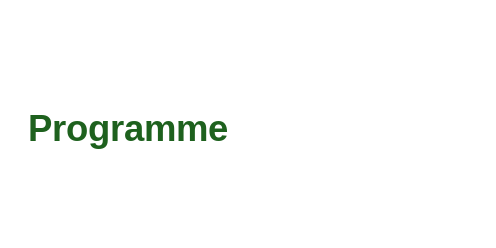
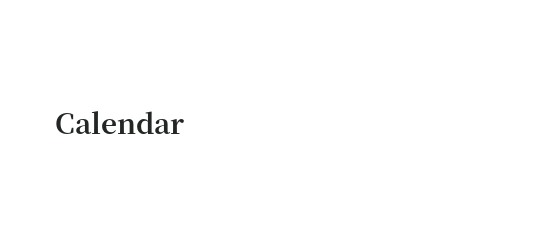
- Programme
+ Calendar

